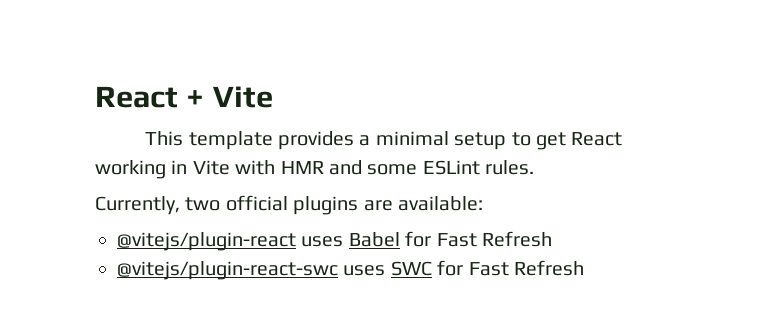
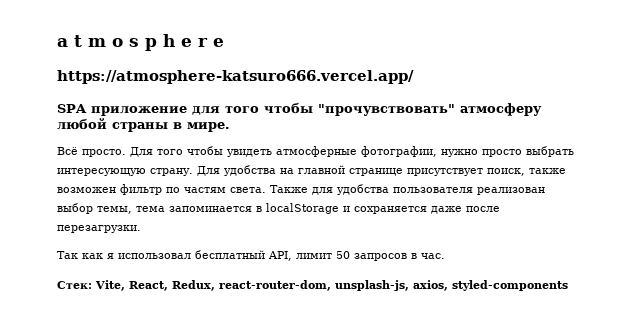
- React + Vite
- This template provides a minimal setup to get React working in Vite with HMR and some ESLint rules.
- Currently, two official plugins are available:
- @vitejs/plugin-react uses Babel for Fast Refresh
- @vitejs/plugin-react-swc uses SWC for Fast Refresh
+ a t m o s p h e r e
+ https://atmosphere-katsuro666.vercel.app/
+ SPA приложение для того чтобы "прочувствовать" атмосферу любой страны в мире.
+ Всё просто. Для того чтобы увидеть атмосферные фотографии, нужно просто выбрать интересующую страну. Для удобства на главной странице присутствует поиск, также возможен фильтр по частям света. Также для удобства пользователя реализован выбор темы, тема запоминается в localStorage и сохраняется даже после перезагрузки.
+ Так как я использовал бесплатный API, лимит 50 запросов в час.
+ Стек: Vite, React, Redux, react-router-dom, unsplash-js, axios, styled-components

